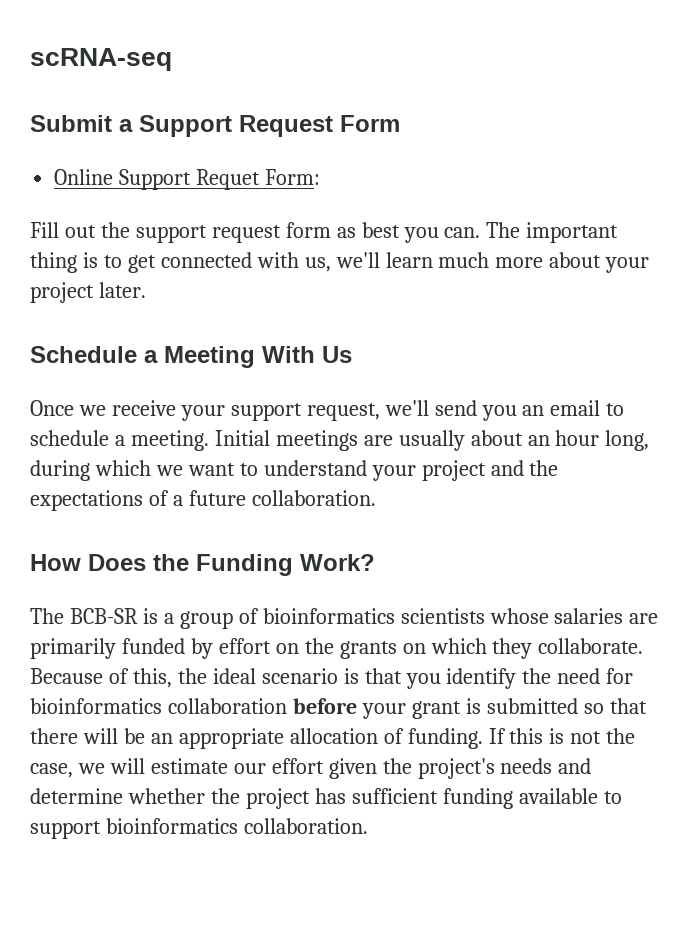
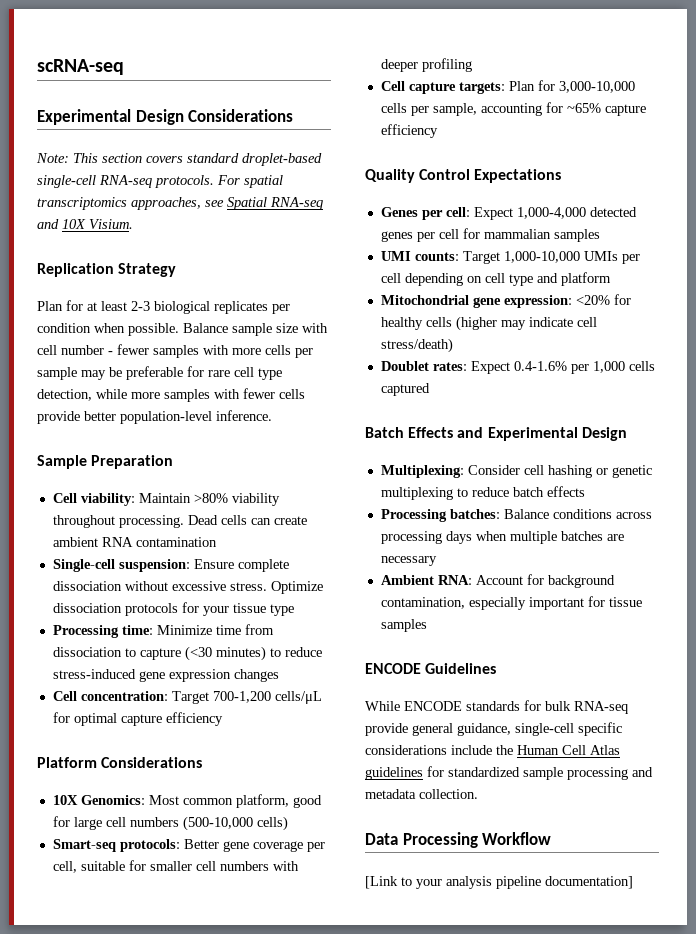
- Submit a Support Request Form
- Online Support Requet Form:
- Fill out the support request form as best you can. The important thing is to get connected with us, we'll learn much more about your project later.
- Schedule a Meeting With Us
- Once we receive your support request, we'll send you an email to schedule a meeting. Initial meetings are usually about an hour long, during which we want to understand your project and the expectations of a future collaboration.
- How Does the Funding Work?
- The BCB-SR is a group of bioinformatics scientists whose salaries are primarily funded by effort on the grants on which they collaborate. Because of this, the ideal scenario is that you identify the need for bioinformatics collaboration before your grant is submitted so that there will be an appropriate allocation of funding. If this is not the case, we will estimate our effort given the project's needs and determine whether the project has sufficient funding available to support bioinformatics collaboration.
+ Experimental Design Considerations
+ Note: This section covers standard droplet-based single-cell RNA-seq protocols. For spatial transcriptomics approaches, see Spatial RNA-seq and 10X Visium.
+ Replication Strategy
+ Plan for at least 2-3 biological replicates per condition when possible. Balance sample size with cell number - fewer samples with more cells per sample may be preferable for rare cell type detection, while more samples with fewer cells provide better population-level inference.
+ Sample Preparation
+ Cell viability: Maintain >80% viability throughout processing. Dead cells can create ambient RNA contamination
+ Single-cell suspension: Ensure complete dissociation without excessive stress. Optimize dissociation protocols for your tissue type
+ Processing time: Minimize time from dissociation to capture (<30 minutes) to reduce stress-induced gene expression changes
+ Cell concentration: Target 700-1,200 cells/μL for optimal capture efficiency
+ Platform Considerations
+ 10X Genomics: Most common platform, good for large cell numbers (500-10,000 cells)
+ Smart-seq protocols: Better gene coverage per cell, suitable for smaller cell numbers with deeper profiling
+ Cell capture targets: Plan for 3,000-10,000 cells per sample, accounting for ~65% capture efficiency
+ Quality Control Expectations
+ Genes per cell: Expect 1,000-4,000 detected genes per cell for mammalian samples
+ UMI counts: Target 1,000-10,000 UMIs per cell depending on cell type and platform
+ Mitochondrial gene expression: <20% for healthy cells (higher may indicate cell stress/death)
+ Doublet rates: Expect 0.4-1.6% per 1,000 cells captured
+ Batch Effects and Experimental Design
+ Multiplexing: Consider cell hashing or genetic multiplexing to reduce batch effects
+ Processing batches: Balance conditions across processing days when multiple batches are necessary
+ Ambient RNA: Account for background contamination, especially important for tissue samples
+ ENCODE Guidelines
+ While ENCODE standards for bulk RNA-seq provide general guidance, single-cell specific considerations include the Human Cell Atlas guidelines for standardized sample processing and metadata collection.
+ Data Processing Workflow
+ [Link to your analysis pipeline documentation]

